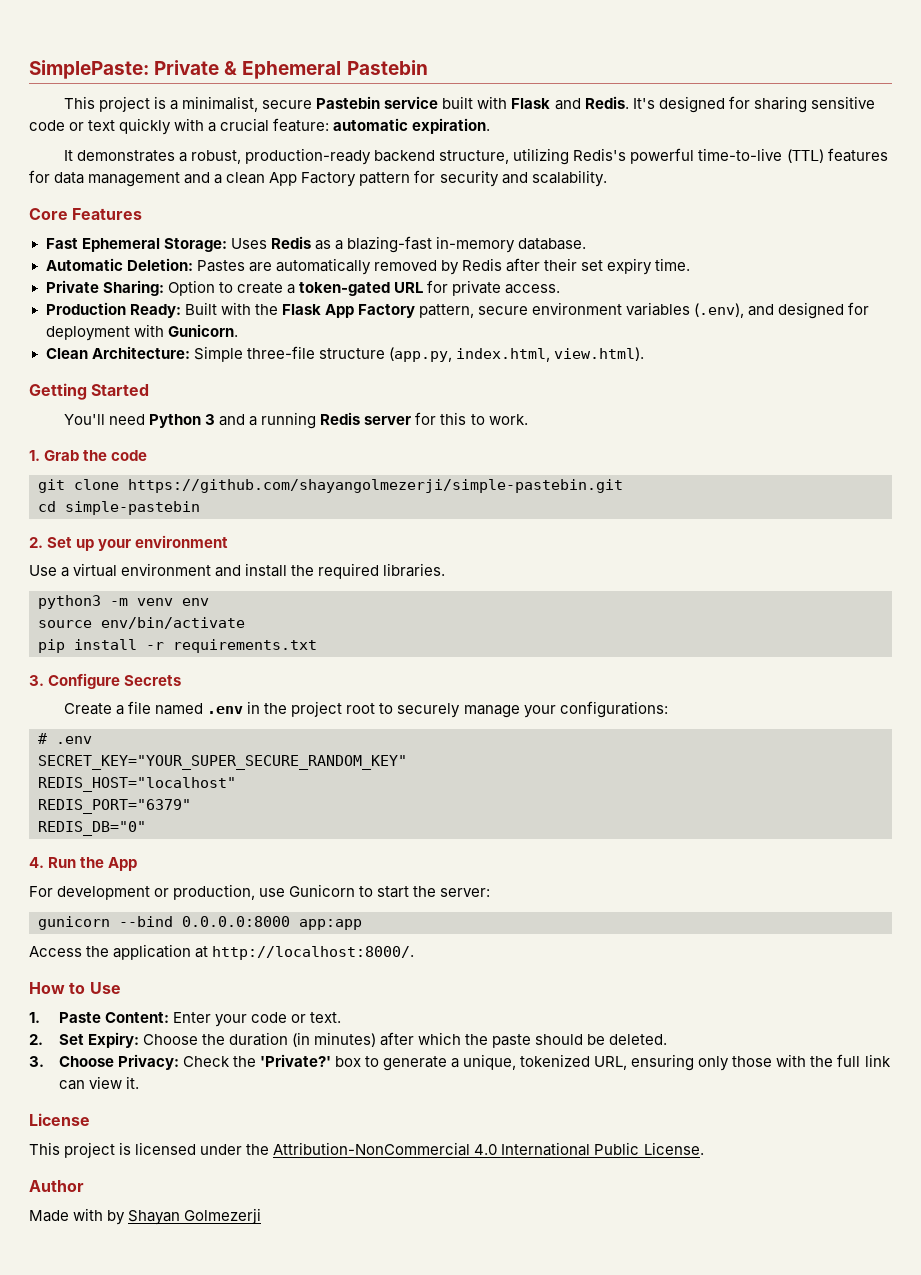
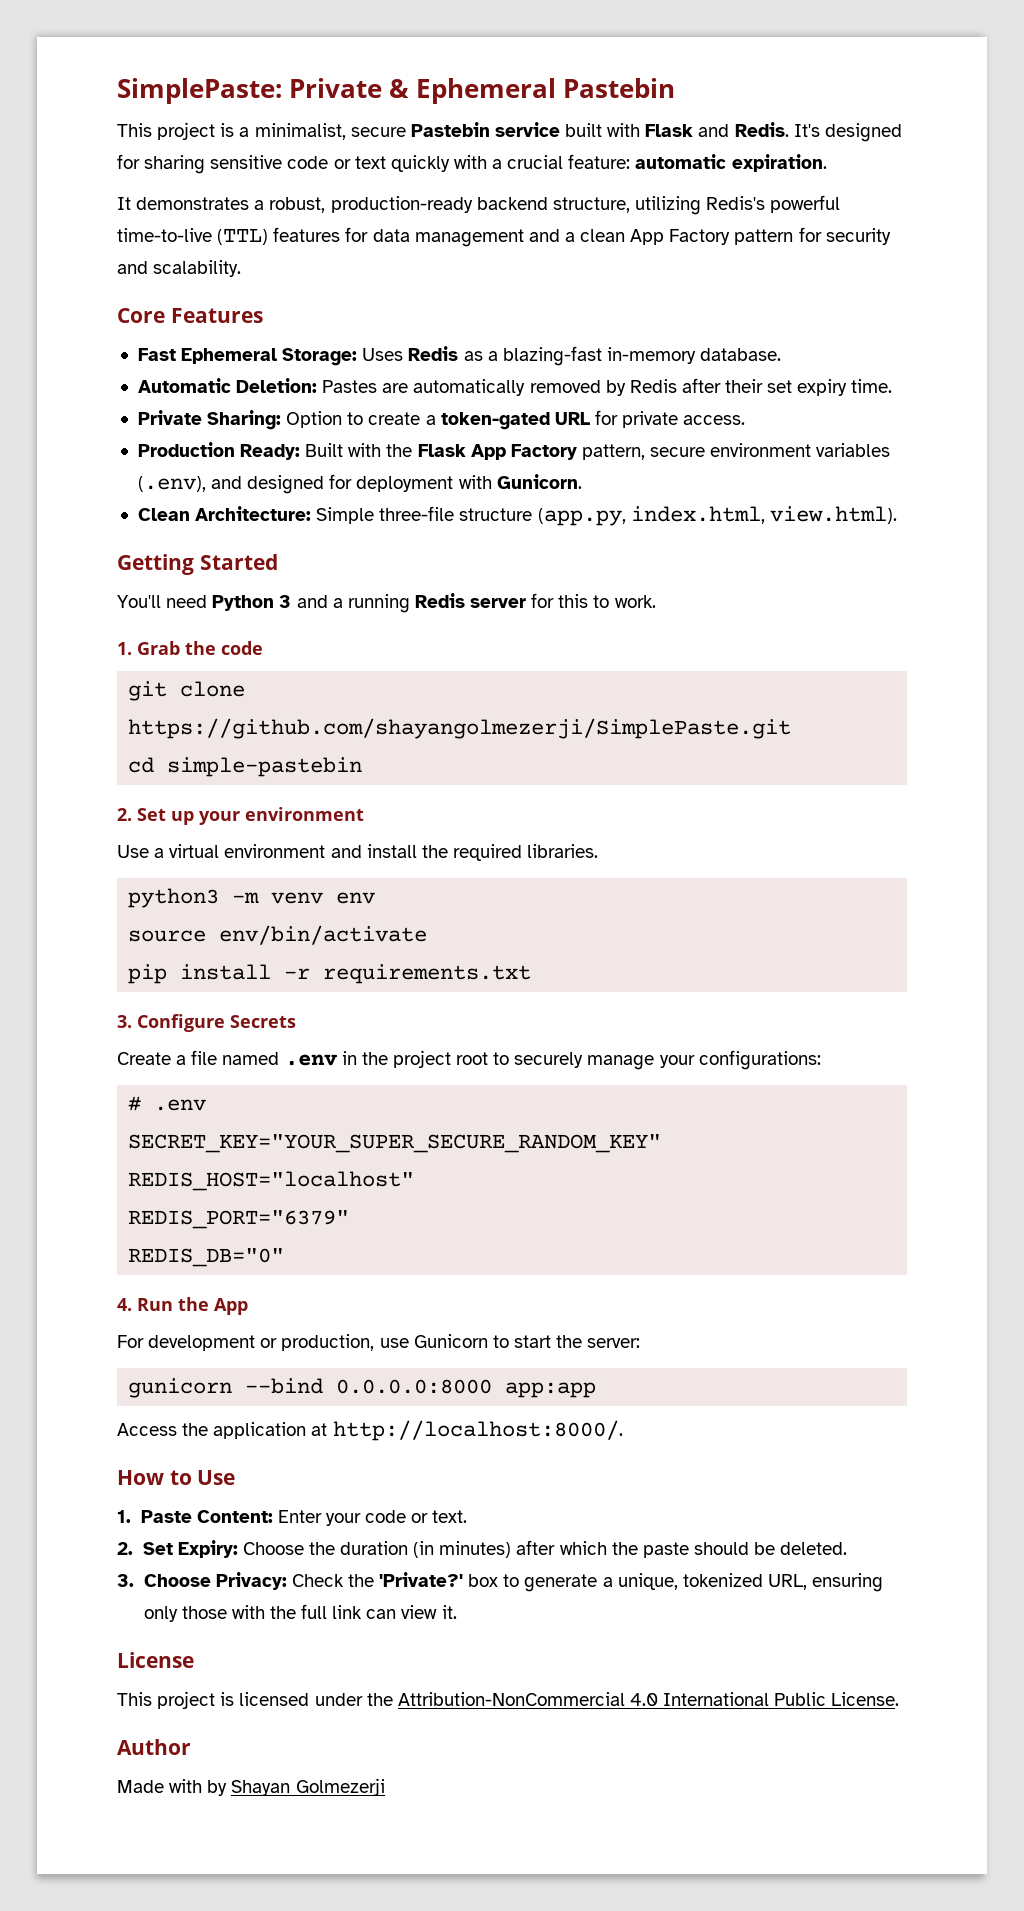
- git clone https://github.com/shayangolmezerji/simple-pastebin.git
+ git clone https://github.com/shayangolmezerji/SimplePaste.git

